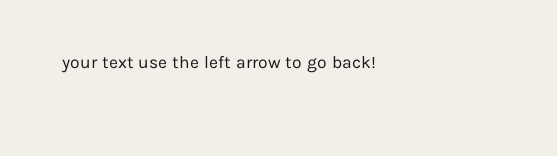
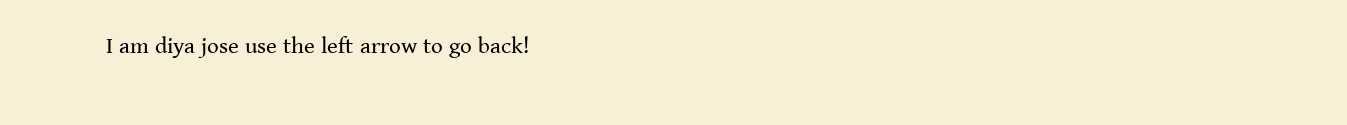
- your text use the left arrow to go back!
+ I am diya jose use the left arrow to go back!

